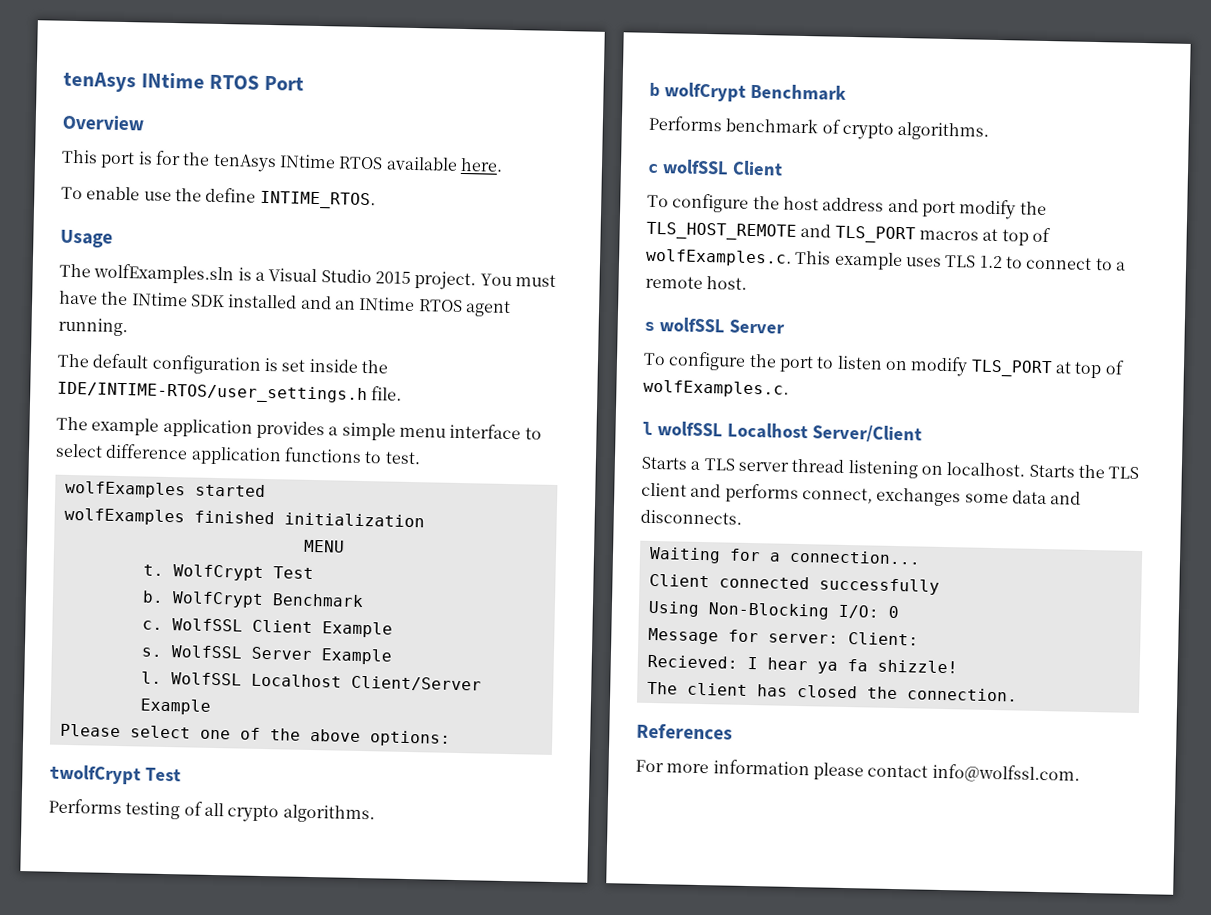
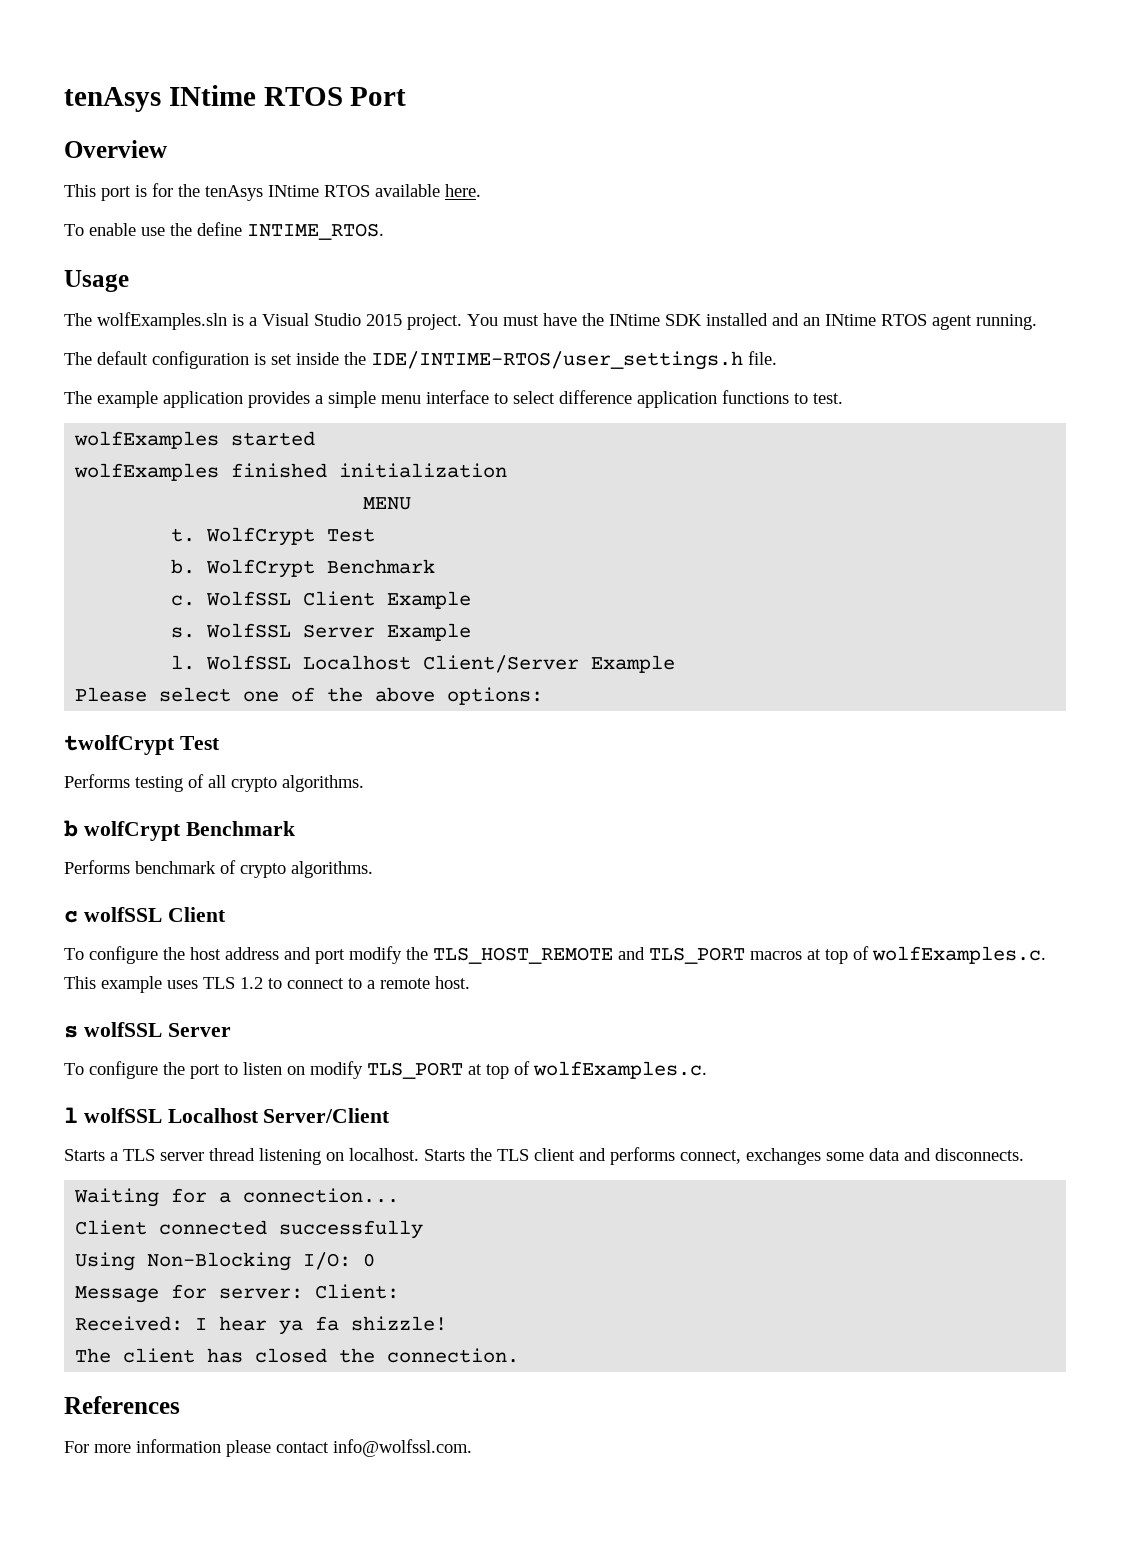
- Recieved: I hear ya fa shizzle!
+ Received: I hear ya fa shizzle!

